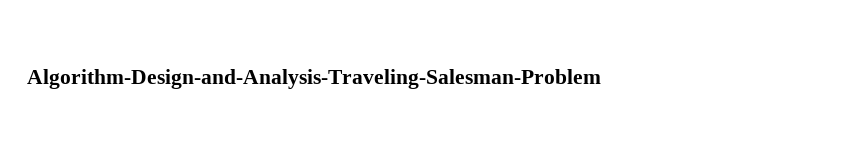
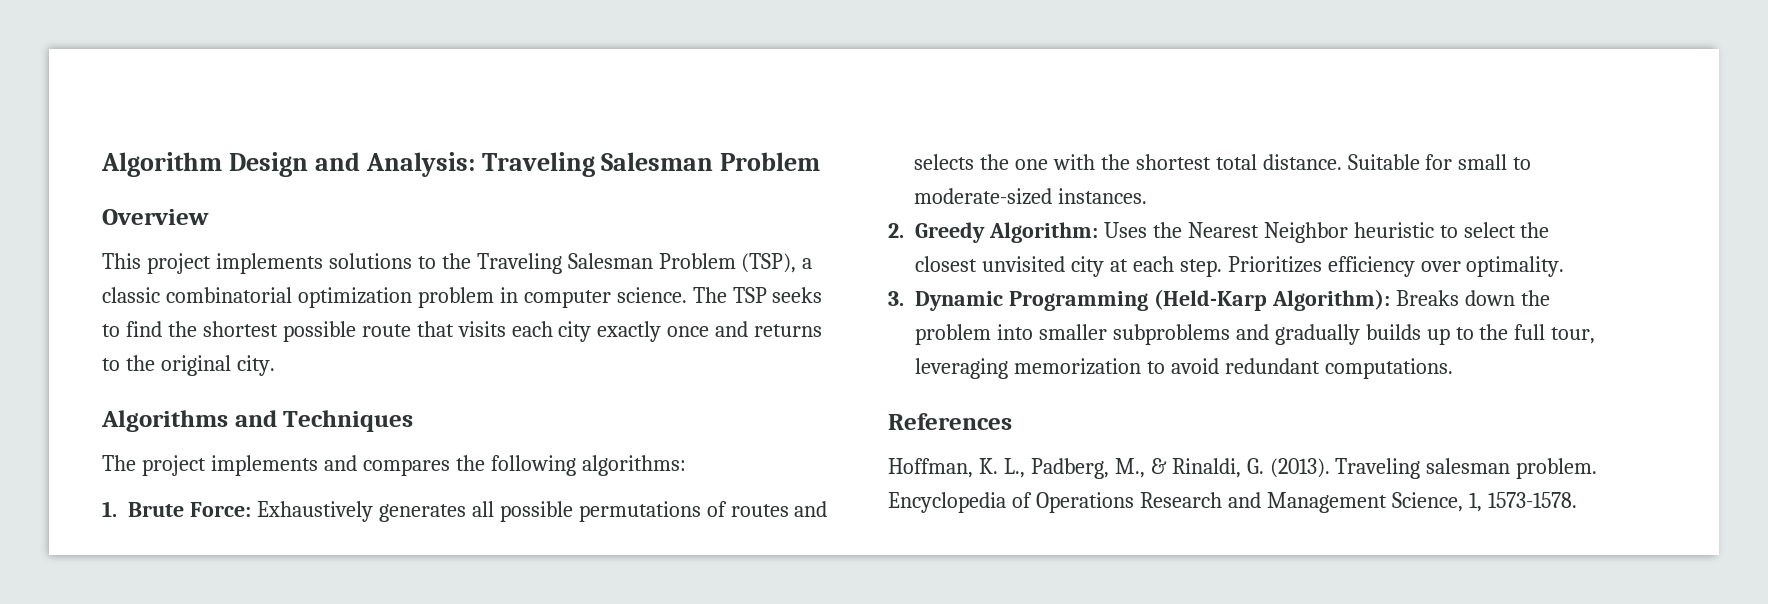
- Algorithm-Design-and-Analysis-Traveling-Salesman-Problem
+ Algorithm Design and Analysis: Traveling Salesman Problem
+ Overview
+ This project implements solutions to the Traveling Salesman Problem (TSP), a classic combinatorial optimization problem in computer science. The TSP seeks to find the shortest possible route that visits each city exactly once and returns to the original city.
+ Algorithms and Techniques
+ The project implements and compares the following algorithms:
+ 1. Brute Force: Exhaustively generates all possible permutations of routes and selects the one with the shortest total distance. Suitable for small to moderate-sized instances.
+ 2. Greedy Algorithm: Uses the Nearest Neighbor heuristic to select the closest unvisited city at each step. Prioritizes efficiency over optimality.
+ 3. Dynamic Programming (Held-Karp Algorithm): Breaks down the problem into smaller subproblems and gradually builds up to the full tour, leveraging memorization to avoid redundant computations.
+ References
+ Hoffman, K. L., Padberg, M., & Rinaldi, G. (2013). Traveling salesman problem. Encyclopedia of Operations Research and Management Science, 1, 1573-1578.

